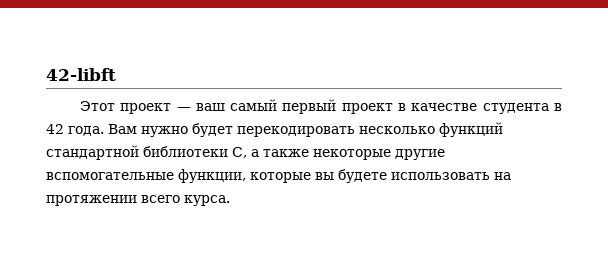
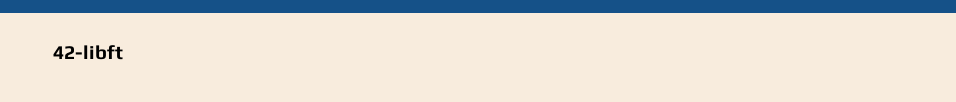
- Этот проект — ваш самый первый проект в качестве студента в 42 года. Вам нужно будет перекодировать несколько функций стандартной библиотеки C, а также некоторые другие вспомогательные функции, которые вы будете использовать на протяжении всего курса.

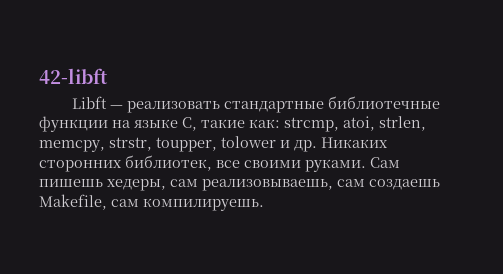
+ Libft — реализовать стандартные библиотечные функции на языке С, такие как: strcmp, atoi, strlen, memcpy, strstr, toupper, tolower и др. Никаких сторонних библиотек, все своими руками. Сам пишешь хедеры, сам реализовываешь, сам создаешь Makefile, сам компилируешь.

